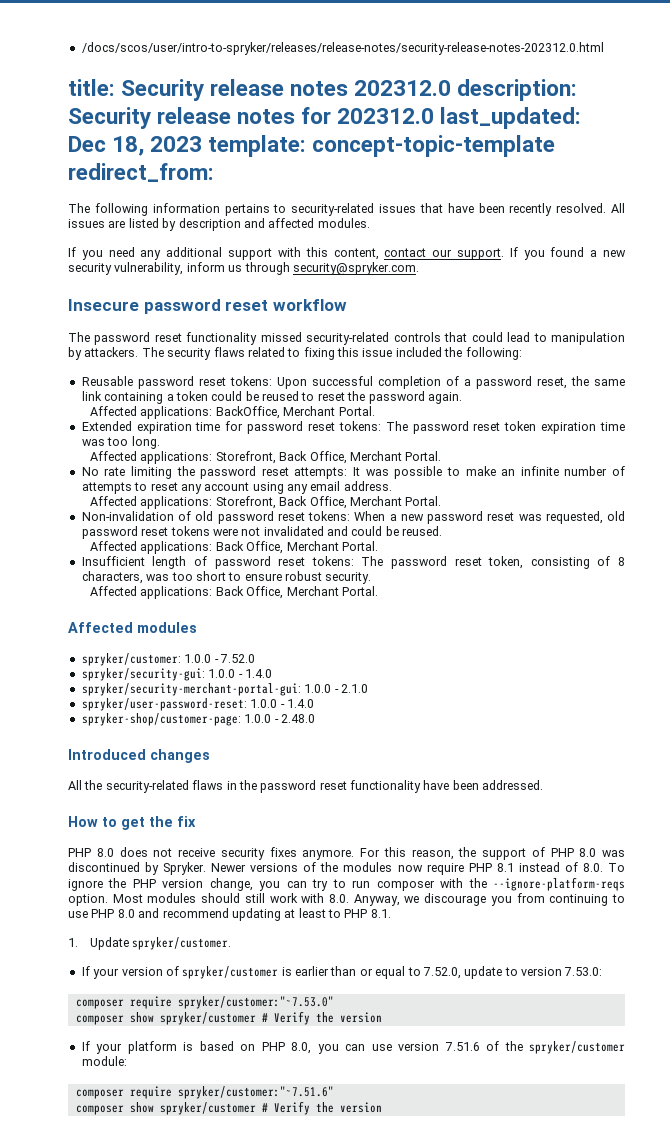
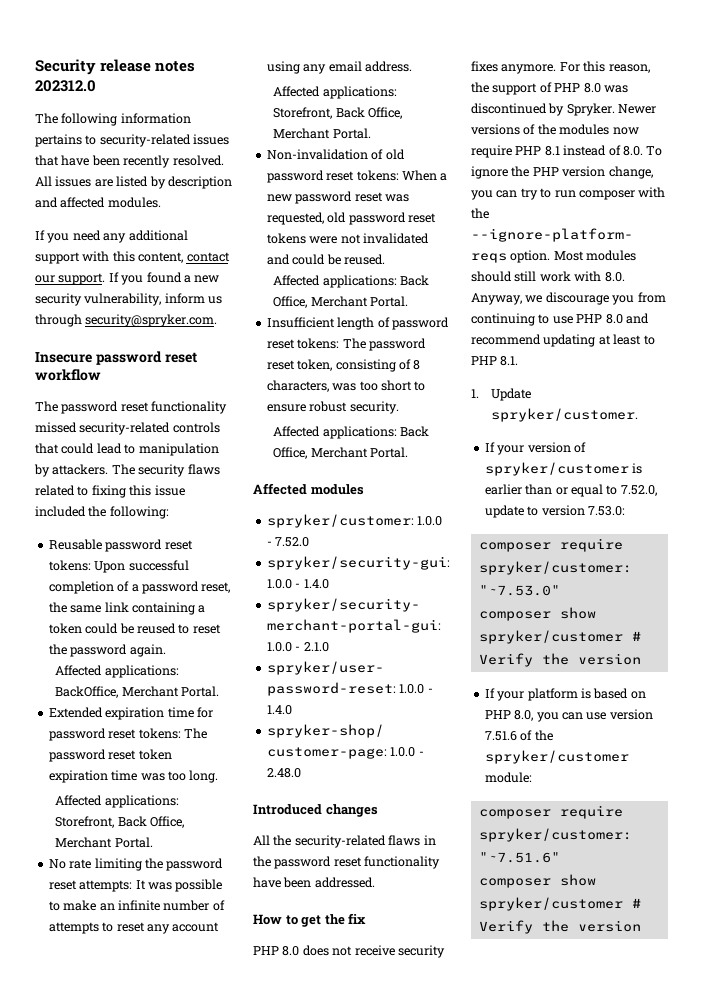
- /docs/scos/user/intro-to-spryker/releases/release-notes/security-release-notes-202312.0.html
- title: Security release notes 202312.0 description: Security release notes for 202312.0 last_updated: Dec 18, 2023 template: concept-topic-template redirect_from:
+ Security release notes 202312.0

